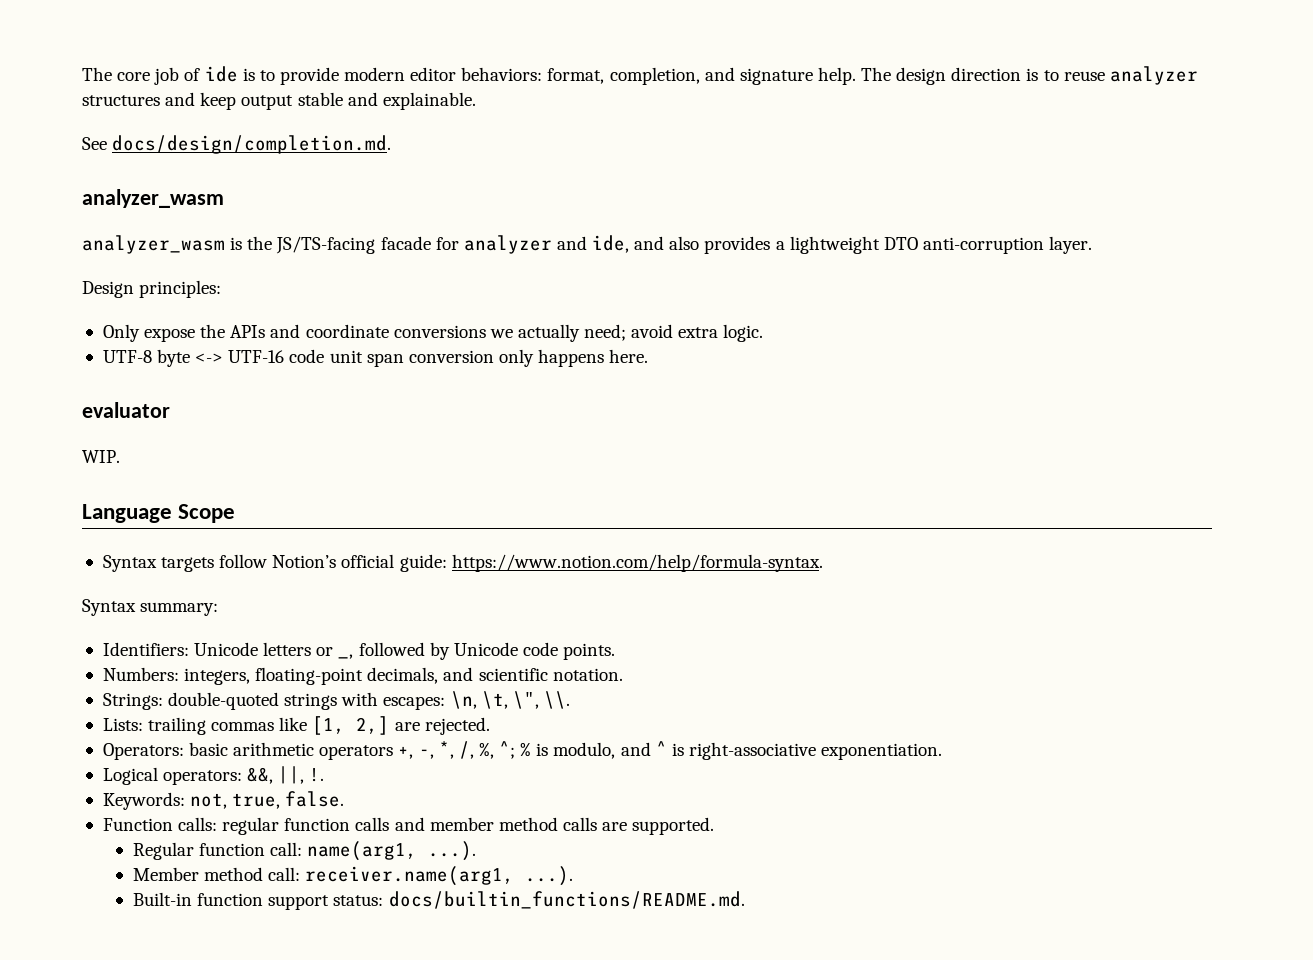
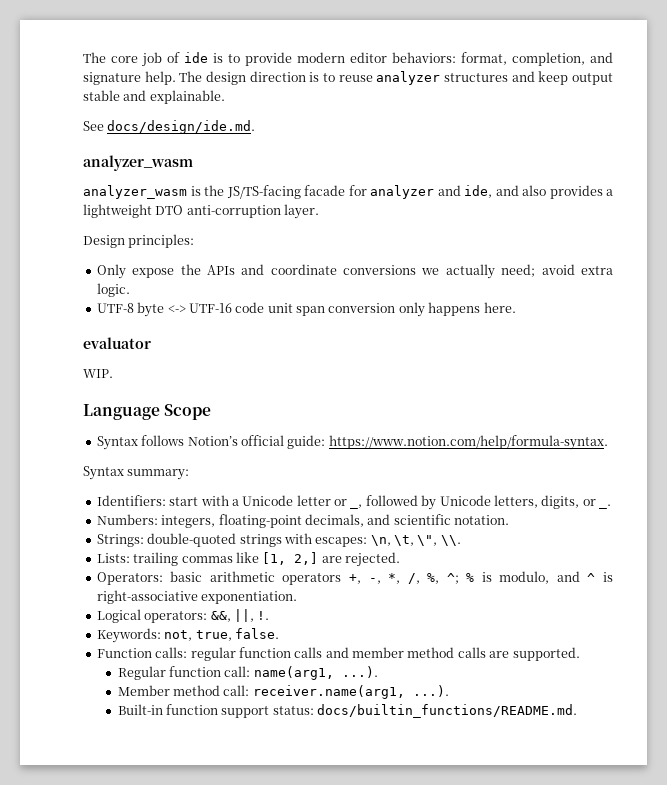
- See docs/design/completion.md.
+ See docs/design/ide.md.
- Syntax targets follow Notion’s official guide: https://www.notion.com/help/formula-syntax.
+ Syntax follows Notion’s official guide: https://www.notion.com/help/formula-syntax.
- Identifiers: Unicode letters or _, followed by Unicode code points.
+ Identifiers: start with a Unicode letter or _, followed by Unicode letters, digits, or _.

